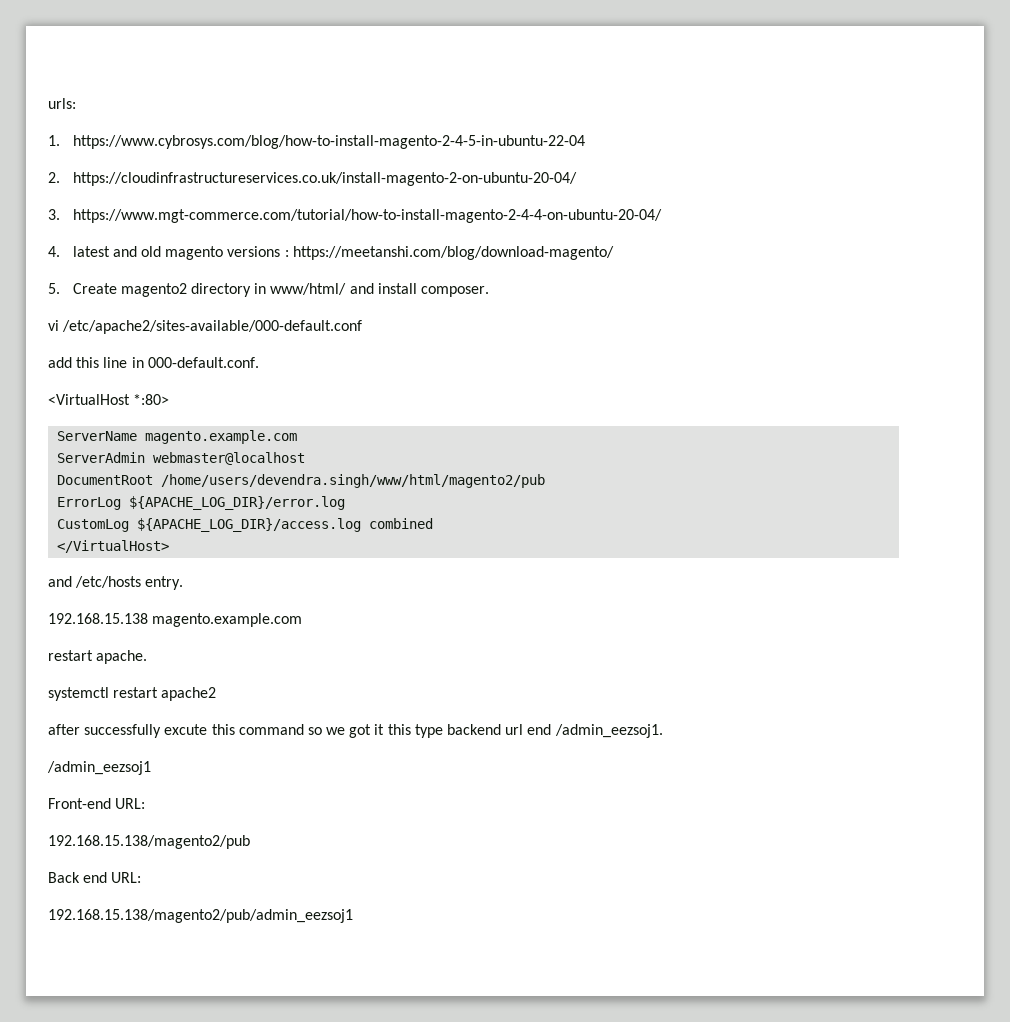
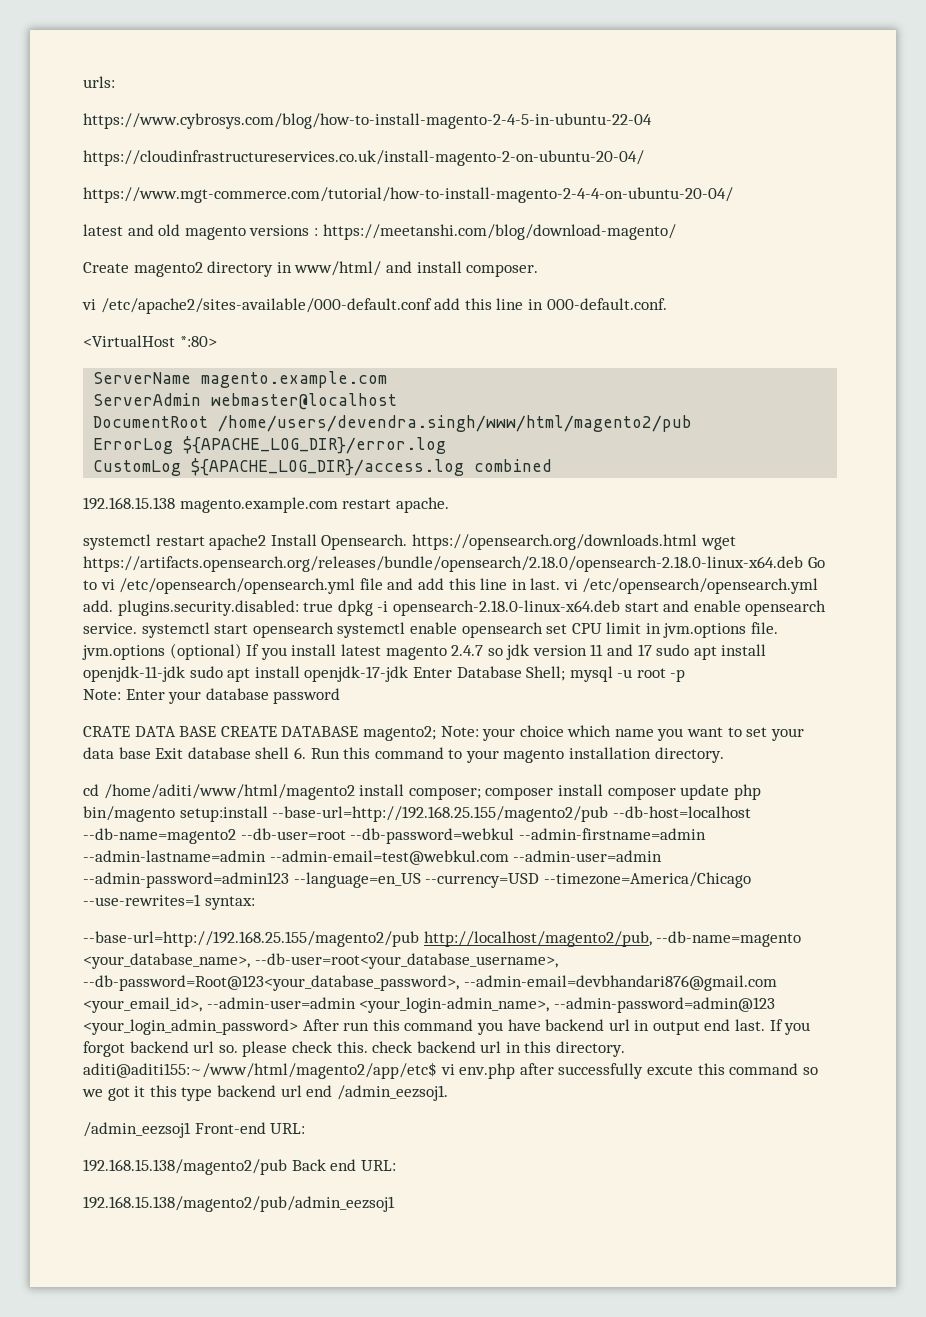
- 1. https://www.cybrosys.com/blog/how-to-install-magento-2-4-5-in-ubuntu-22-04
+ https://www.cybrosys.com/blog/how-to-install-magento-2-4-5-in-ubuntu-22-04
- 2. https://cloudinfrastructureservices.co.uk/install-magento-2-on-ubuntu-20-04/
+ https://cloudinfrastructureservices.co.uk/install-magento-2-on-ubuntu-20-04/
- 3. https://www.mgt-commerce.com/tutorial/how-to-install-magento-2-4-4-on-ubuntu-20-04/
+ https://www.mgt-commerce.com/tutorial/how-to-install-magento-2-4-4-on-ubuntu-20-04/
- 4. latest and old magento versions : https://meetanshi.com/blog/download-magento/
+ latest and old magento versions : https://meetanshi.com/blog/download-magento/
- 5. Create magento2 directory in www/html/ and install composer.
+ Create magento2 directory in www/html/ and install composer.
- vi /etc/apache2/sites-available/000-default.conf
- add this line in 000-default.conf.
+ vi /etc/apache2/sites-available/000-default.conf add this line in 000-default.conf.
- </VirtualHost>
- and /etc/hosts entry.
- 192.168.15.138 magento.example.com
- restart apache.
+ 192.168.15.138 magento.example.com restart apache.
- systemctl restart apache2
- after successfully excute this command so we got it this type backend url end /admin_eezsoj1.
+ systemctl restart apache2 Install Opensearch. https://opensearch.org/downloads.html wget https://artifacts.opensearch.org/releases/bundle/opensearch/2.18.0/opensearch-2.18.0-linux-x64.deb Go to vi /etc/opensearch/opensearch.yml file and add this line in last. vi /etc/opensearch/opensearch.yml add. plugins.security.disabled: true dpkg -i opensearch-2.18.0-linux-x64.deb start and enable opensearch service. systemctl start opensearch systemctl enable opensearch set CPU limit in jvm.options file. jvm.options (optional) If you install latest magento 2.4.7 so jdk version 11 and 17 sudo apt install openjdk-11-jdk sudo apt install openjdk-17-jdk Enter Database Shell; mysql -u root -p
+ Note: Enter your database password
+ CRATE DATA BASE CREATE DATABASE magento2; Note: your choice which name you want to set your data base Exit database shell 6. Run this command to your magento installation directory.
+ cd /home/aditi/www/html/magento2 install composer; composer install composer update php bin/magento setup:install --base-url=http://192.168.25.155/magento2/pub --db-host=localhost --db-name=magento2 --db-user=root --db-password=webkul --admin-firstname=admin --admin-lastname=admin --admin-email=test@webkul.com --admin-user=admin --admin-password=admin123 --language=en_US --currency=USD --timezone=America/Chicago --use-rewrites=1 syntax:
+ --base-url=http://192.168.25.155/magento2/pub http://localhost/magento2/pub, --db-name=magento <your_database_name>, --db-user=root<your_database_username>, --db-password=Root@123<your_database_password>, --admin-email=devbhandari876@gmail.com <your_email_id>, --admin-user=admin <your_login-admin_name>, --admin-password=admin@123 <your_login_admin_password> After run this command you have backend url in output end last. If you forgot backend url so. please check this. check backend url in this directory. aditi@aditi155:~/www/html/magento2/app/etc$ vi env.php after successfully excute this command so we got it this type backend url end /admin_eezsoj1.
- /admin_eezsoj1
- Front-end URL:
+ /admin_eezsoj1 Front-end URL:
- 192.168.15.138/magento2/pub
- Back end URL:
+ 192.168.15.138/magento2/pub Back end URL:

